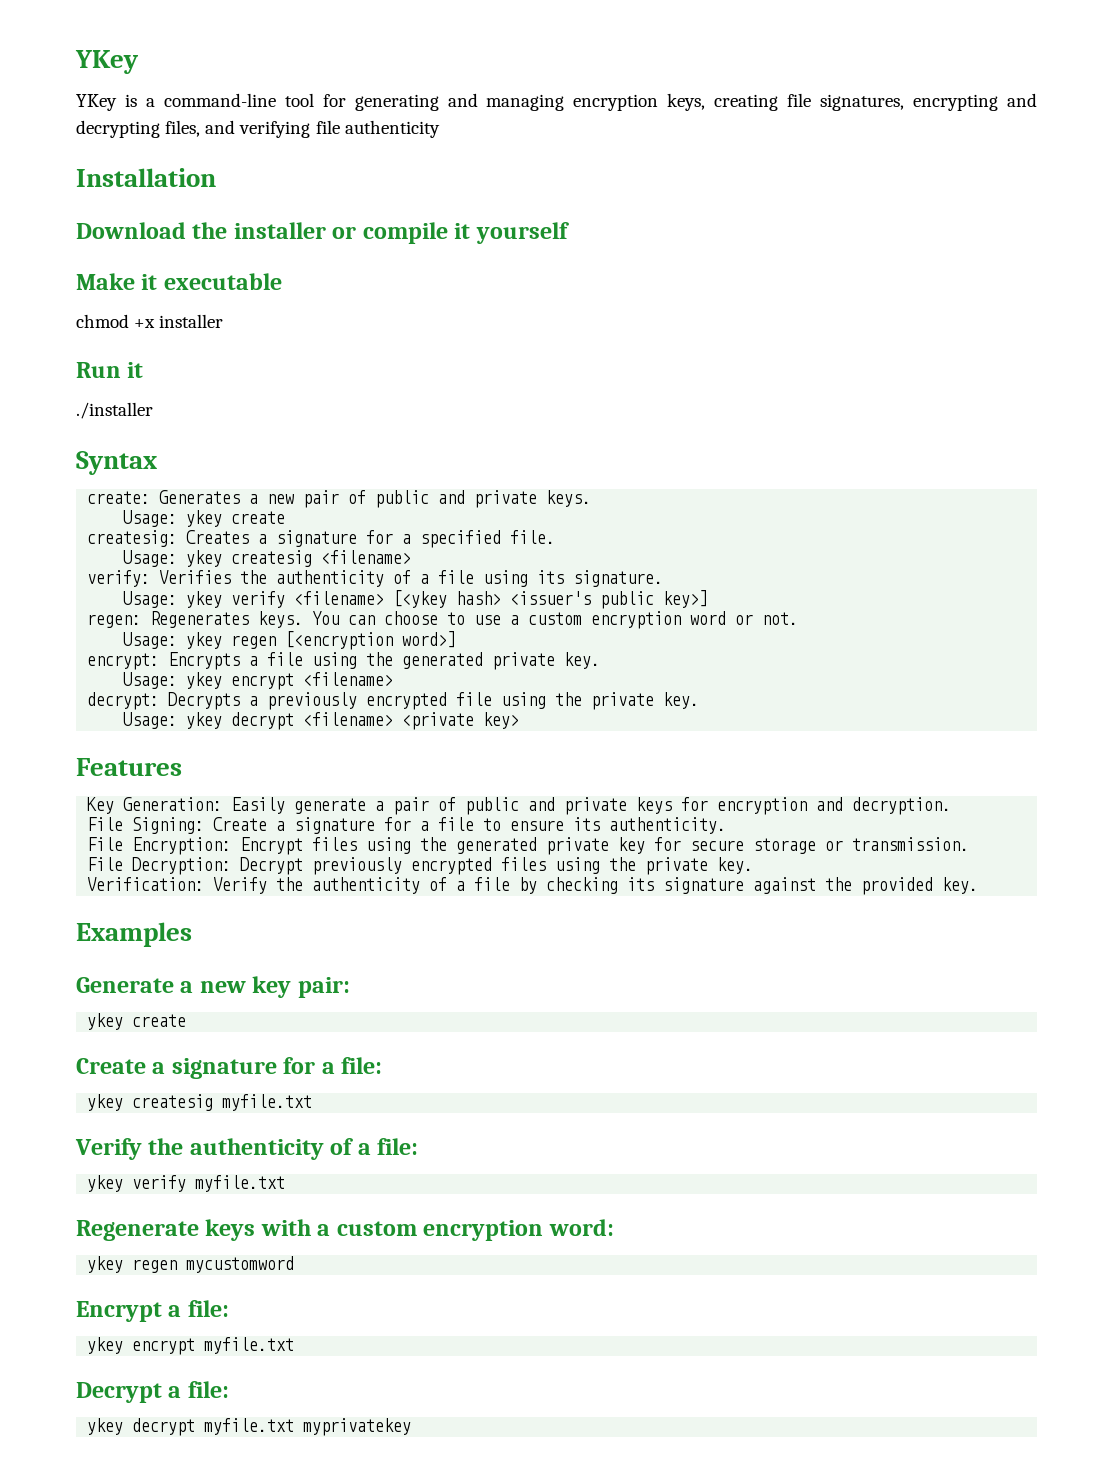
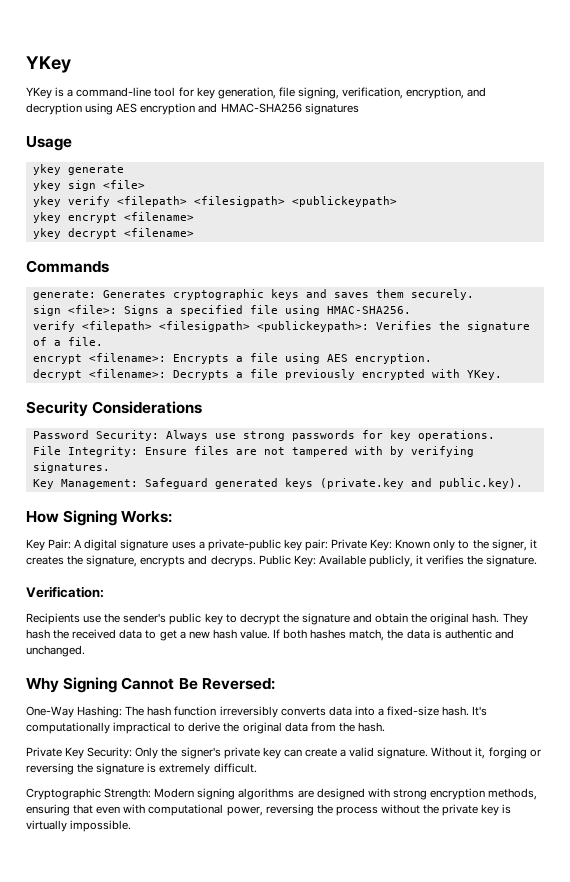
- YKey is a command-line tool for generating and managing encryption keys, creating file signatures, encrypting and decrypting files, and verifying file authenticity
- Installation
- Download the installer or compile it yourself
- Make it executable
- chmod +x installer
- Run it
- ./installer
- Syntax
- create: Generates a new pair of public and private keys.
- Usage: ykey create
- createsig: Creates a signature for a specified file.
- Usage: ykey createsig <filename>
- verify: Verifies the authenticity of a file using its signature.
- Usage: ykey verify <filename> [<ykey hash> <issuer's public key>]
- regen: Regenerates keys. You can choose to use a custom encryption word or not.
- Usage: ykey regen [<encryption word>]
- encrypt: Encrypts a file using the generated private key.
- Usage: ykey encrypt <filename>
- decrypt: Decrypts a previously encrypted file using the private key.
- Usage: ykey decrypt <filename> <private key>
- Features
- Key Generation: Easily generate a pair of public and private keys for encryption and decryption.
- File Signing: Create a signature for a file to ensure its authenticity.
- File Encryption: Encrypt files using the generated private key for secure storage or transmission.
- File Decryption: Decrypt previously encrypted files using the private key.
- Verification: Verify the authenticity of a file by checking its signature against the provided key.
- Examples
- Generate a new key pair:
- ykey create
- Create a signature for a file:
- ykey createsig myfile.txt
- Verify the authenticity of a file:
- ykey verify myfile.txt
- Regenerate keys with a custom encryption word:
- ykey regen mycustomword
- Encrypt a file:
- ykey encrypt myfile.txt
- Decrypt a file:
- ykey decrypt myfile.txt myprivatekey
+ YKey is a command-line tool for key generation, file signing, verification, encryption, and decryption using AES encryption and HMAC-SHA256 signatures
+ Usage
+ ykey generate
+ ykey sign <file>
+ ykey verify <filepath> <filesigpath> <publickeypath>
+ ykey encrypt <filename>
+ ykey decrypt <filename>
+ Commands
+ generate: Generates cryptographic keys and saves them securely.
+ sign <file>: Signs a specified file using HMAC-SHA256.
+ verify <filepath> <filesigpath> <publickeypath>: Verifies the signature of a file.
+ encrypt <filename>: Encrypts a file using AES encryption.
+ decrypt <filename>: Decrypts a file previously encrypted with YKey.
+ Security Considerations
+ Password Security: Always use strong passwords for key operations.
+ File Integrity: Ensure files are not tampered with by verifying signatures.
+ Key Management: Safeguard generated keys (private.key and public.key).
+ How Signing Works:
+ Key Pair: A digital signature uses a private-public key pair: Private Key: Known only to the signer, it creates the signature, encrypts and decryps. Public Key: Available publicly, it verifies the signature.
+ Verification:
+ Recipients use the sender's public key to decrypt the signature and obtain the original hash. They hash the received data to get a new hash value. If both hashes match, the data is authentic and unchanged.
+ Why Signing Cannot Be Reversed:
+ One-Way Hashing: The hash function irreversibly converts data into a fixed-size hash. It's computationally impractical to derive the original data from the hash.
+ Private Key Security: Only the signer's private key can create a valid signature. Without it, forging or reversing the signature is extremely difficult.
+ Cryptographic Strength: Modern signing algorithms are designed with strong encryption methods, ensuring that even with computational power, reversing the process without the private key is virtually impossible.

